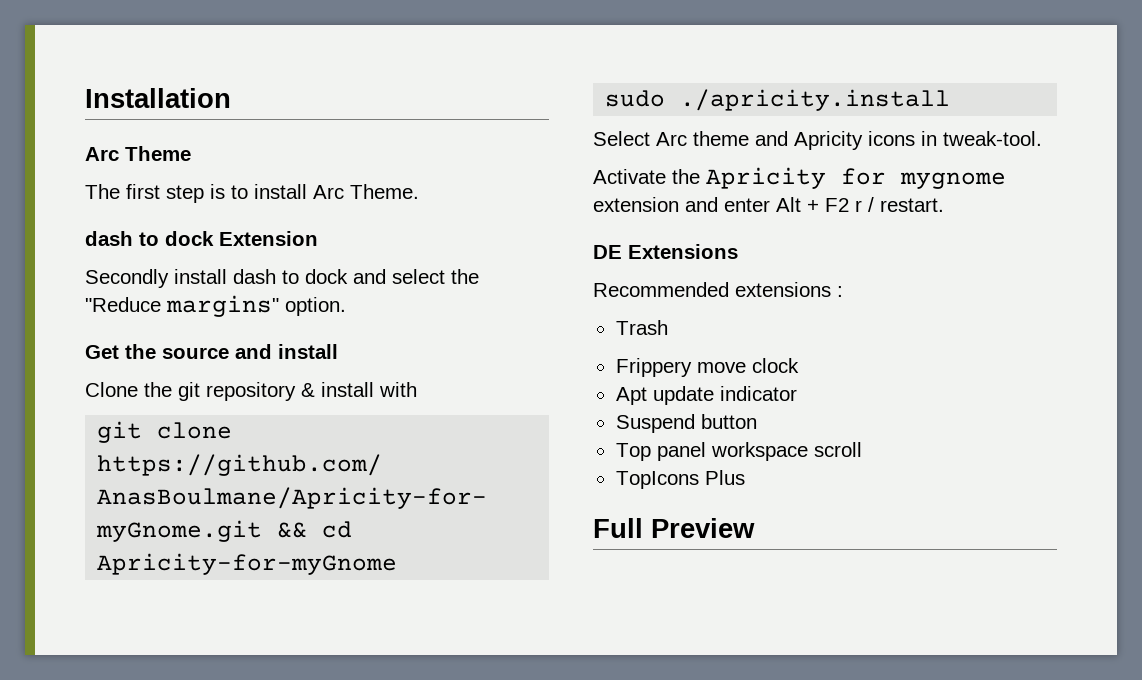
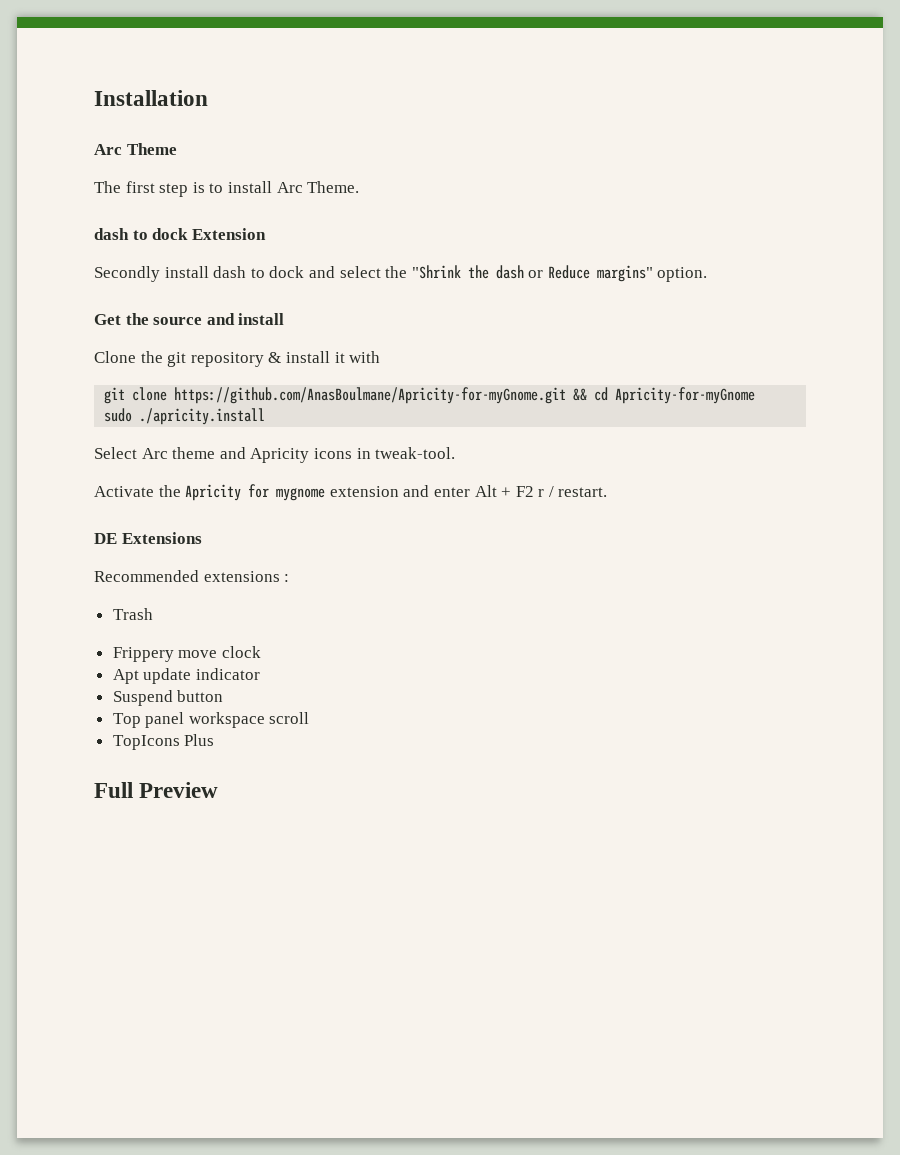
- Secondly install dash to dock and select the "Reduce margins" option.
+ Secondly install dash to dock and select the "Shrink the dash or Reduce margins" option.
- Clone the git repository & install with
+ Clone the git repository & install it with

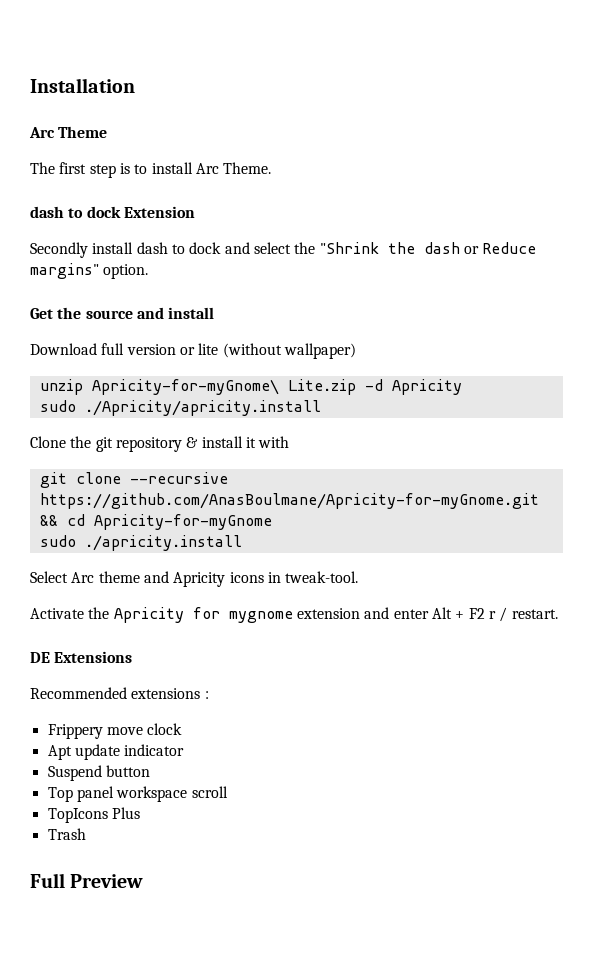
+ Download full version or lite (without wallpaper)
+ unzip Apricity-for-myGnome\ Lite.zip -d Apricity
+ sudo ./Apricity/apricity.install
- git clone https://github.com/AnasBoulmane/Apricity-for-myGnome.git && cd Apricity-for-myGnome
+ git clone --recursive https://github.com/AnasBoulmane/Apricity-for-myGnome.git && cd Apricity-for-myGnome
- Trash
+ Trash

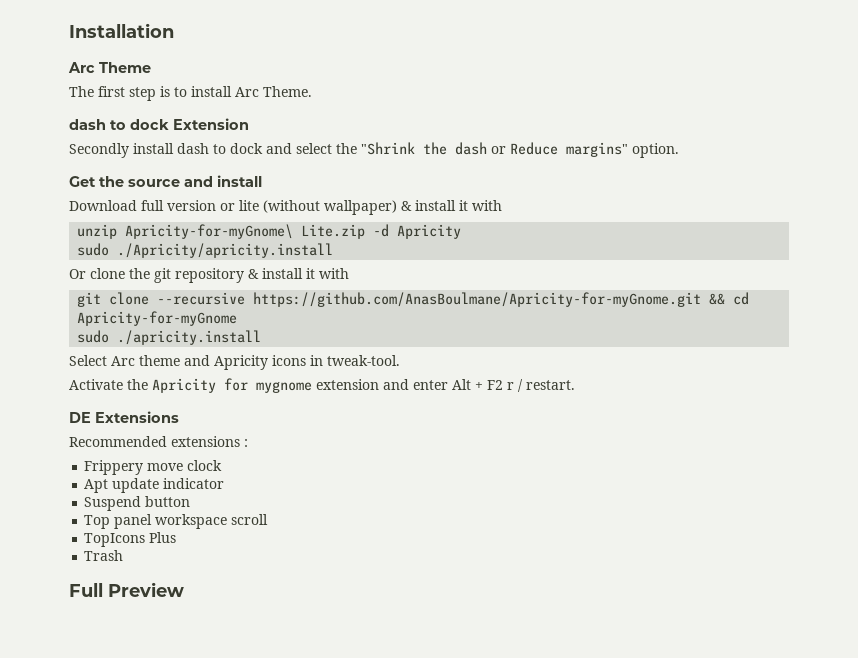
- Download full version or lite (without wallpaper)
+ Download full version or lite (without wallpaper) & install it with
- Clone the git repository & install it with
+ Or clone the git repository & install it with

